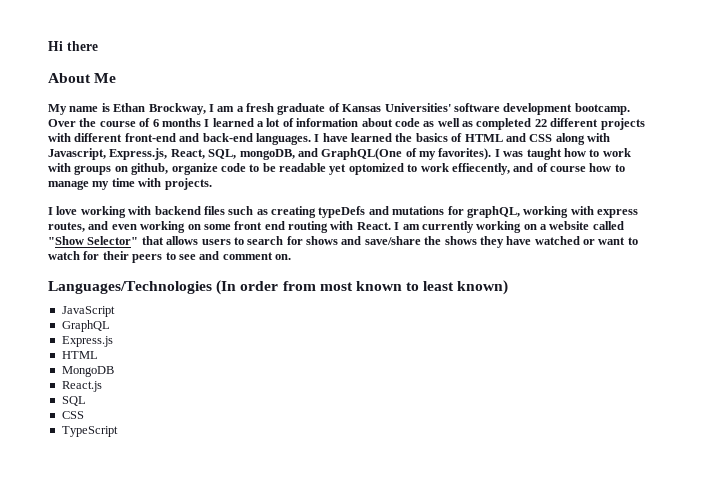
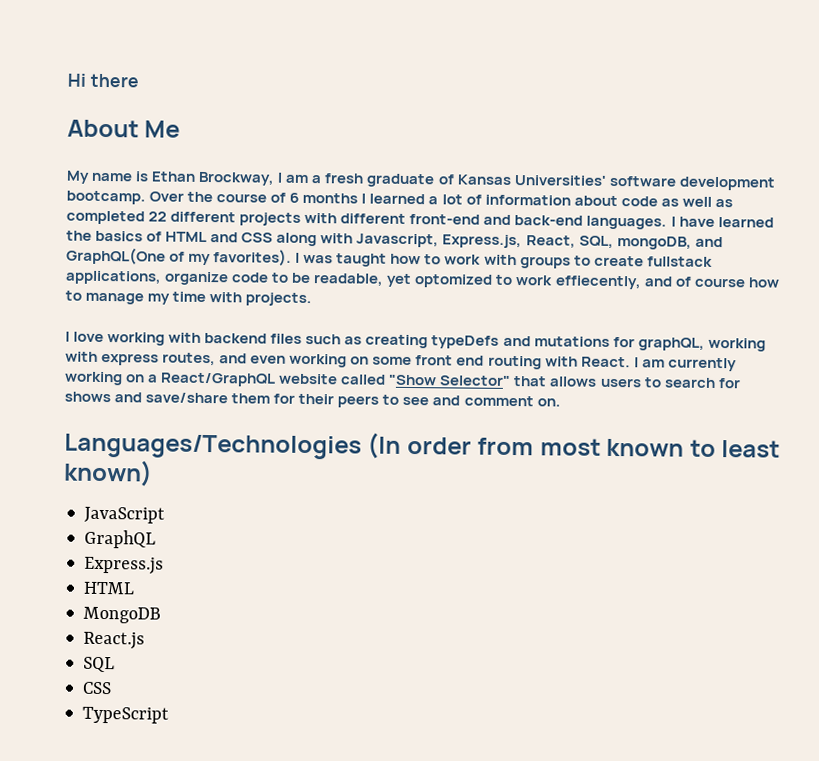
- I was taught how to work with groups on github, organize code to be readable yet optomized to work effiecently, and of course how to manage my time with projects.
+ I was taught how to work with groups to create fullstack applications, organize code to be readable, yet optomized to work effiecently, and of course how to manage my time with projects.
- I am currently working on a website called "Show Selector" that allows users to search for shows and save/share the shows they have watched or want to watch for their peers to see and comment on.
+ I am currently working on a React/GraphQL website called "Show Selector" that allows users to search for shows and save/share them for their peers to see and comment on.

